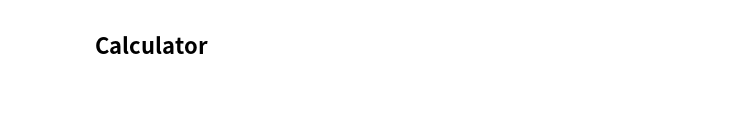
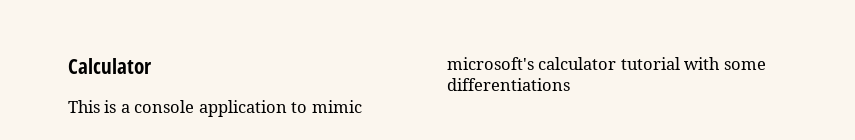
+ This is a console application to mimic microsoft's calculator tutorial with some differentiations

